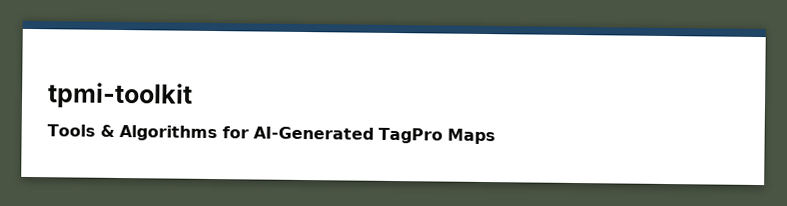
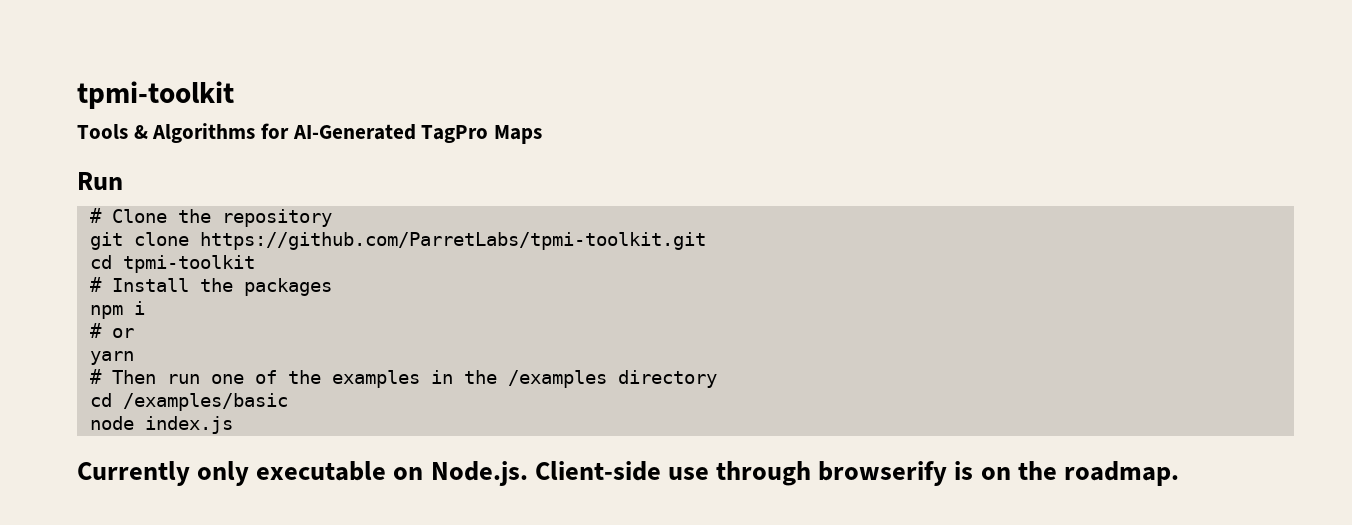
+ Run
+ # Clone the repository
+ git clone https://github.com/ParretLabs/tpmi-toolkit.git
+ cd tpmi-toolkit
+ # Install the packages
+ npm i
+ # or
+ yarn
+ # Then run one of the examples in the /examples directory
+ cd /examples/basic
+ node index.js
+ Currently only executable on Node.js. Client-side use through browserify is on the roadmap.

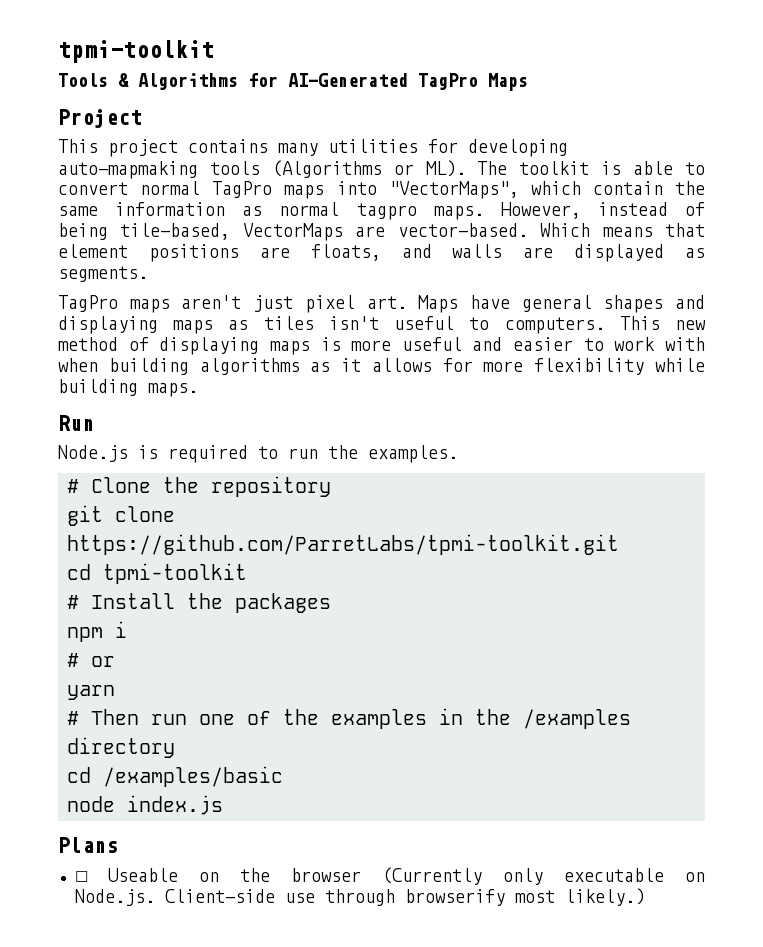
+ Project
+ This project contains many utilities for developing auto-mapmaking tools (Algorithms or ML). The toolkit is able to convert normal TagPro maps into "VectorMaps", which contain the same information as normal tagpro maps. However, instead of being tile-based, VectorMaps are vector-based. Which means that element positions are floats, and walls are displayed as segments.
+ TagPro maps aren't just pixel art. Maps have general shapes and displaying maps as tiles isn't useful to computers. This new method of displaying maps is more useful and easier to work with when building algorithms as it allows for more flexibility while building maps.
  Run
+ Node.js is required to run the examples.
- Currently only executable on Node.js. Client-side use through browserify is on the roadmap.
+ Plans
+ ☐ Useable on the browser (Currently only executable on Node.js. Client-side use through browserify most likely.)

